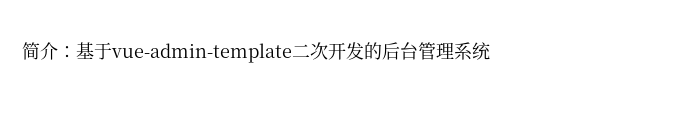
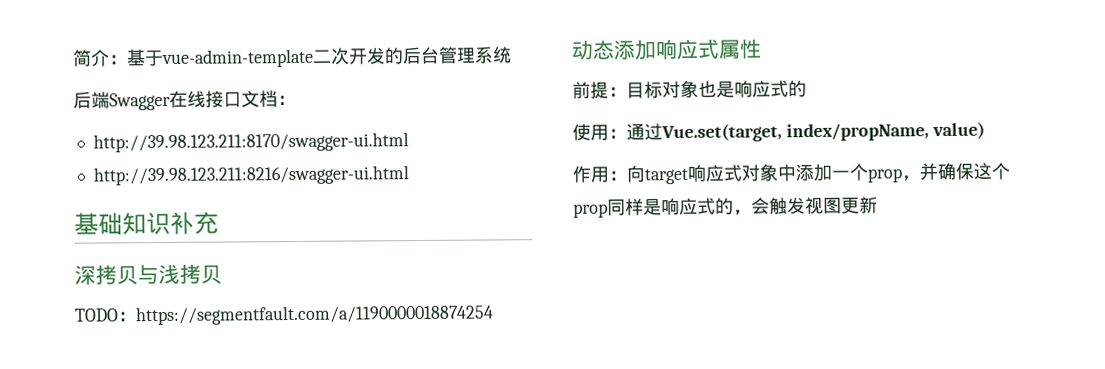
+ 后端Swagger在线接口文档：
+ http://39.98.123.211:8170/swagger-ui.html
+ http://39.98.123.211:8216/swagger-ui.html
+ 基础知识补充
+ 深拷贝与浅拷贝
+ TODO：https://segmentfault.com/a/1190000018874254
+ 动态添加响应式属性
+ 前提：目标对象也是响应式的
+ 使用：通过Vue.set(target, index/propName, value)
+ 作用：向target响应式对象中添加一个prop，并确保这个prop同样是响应式的，会触发视图更新

